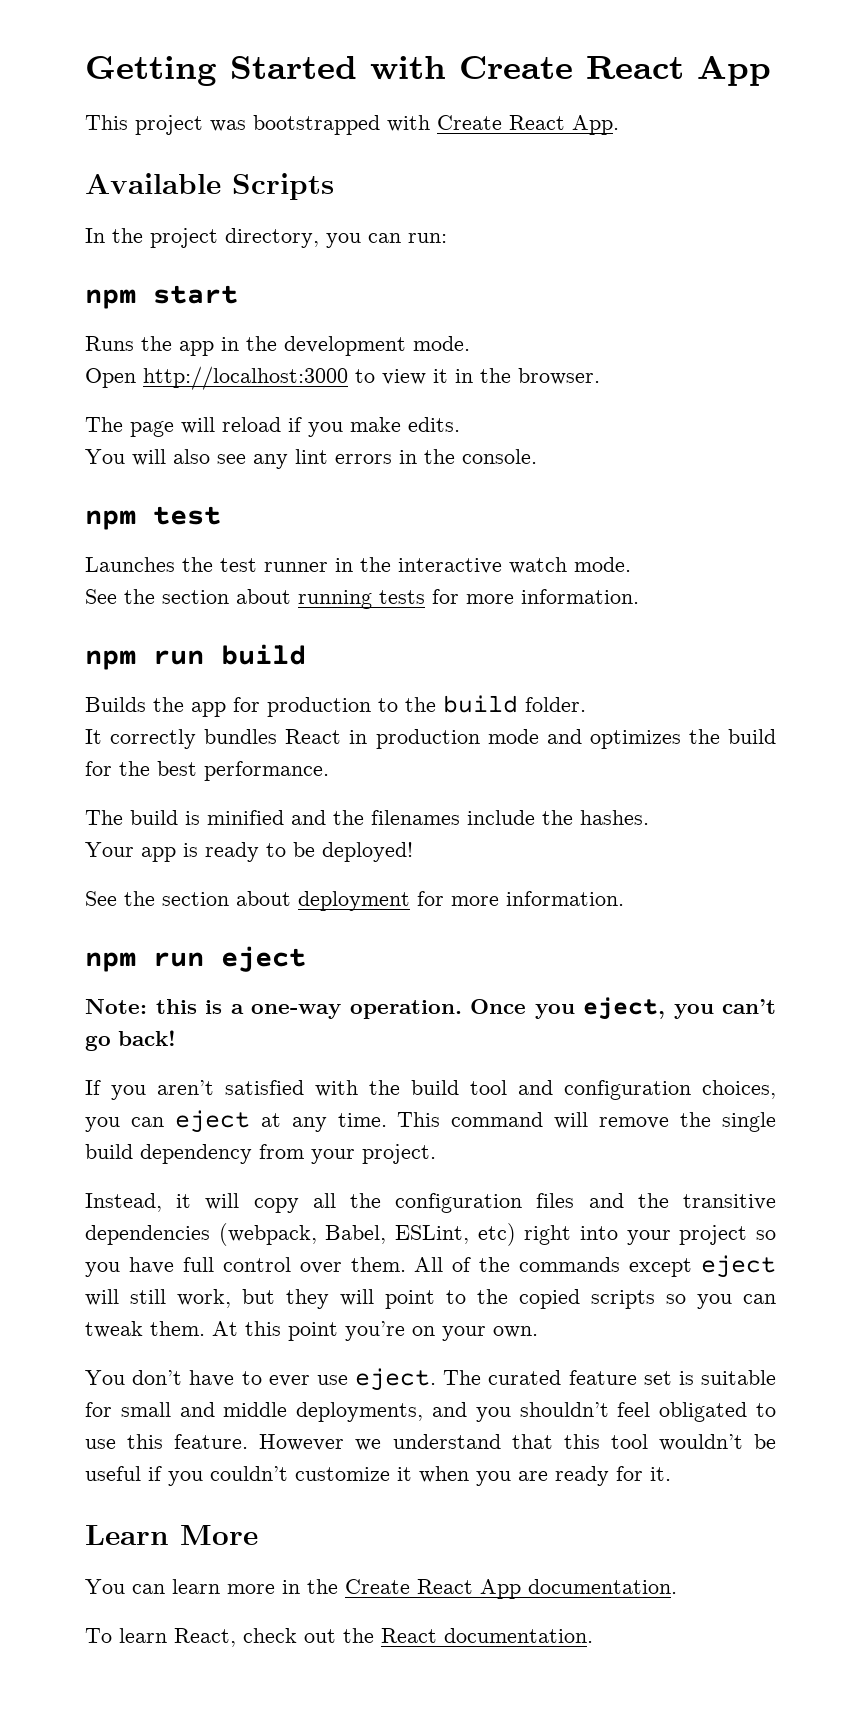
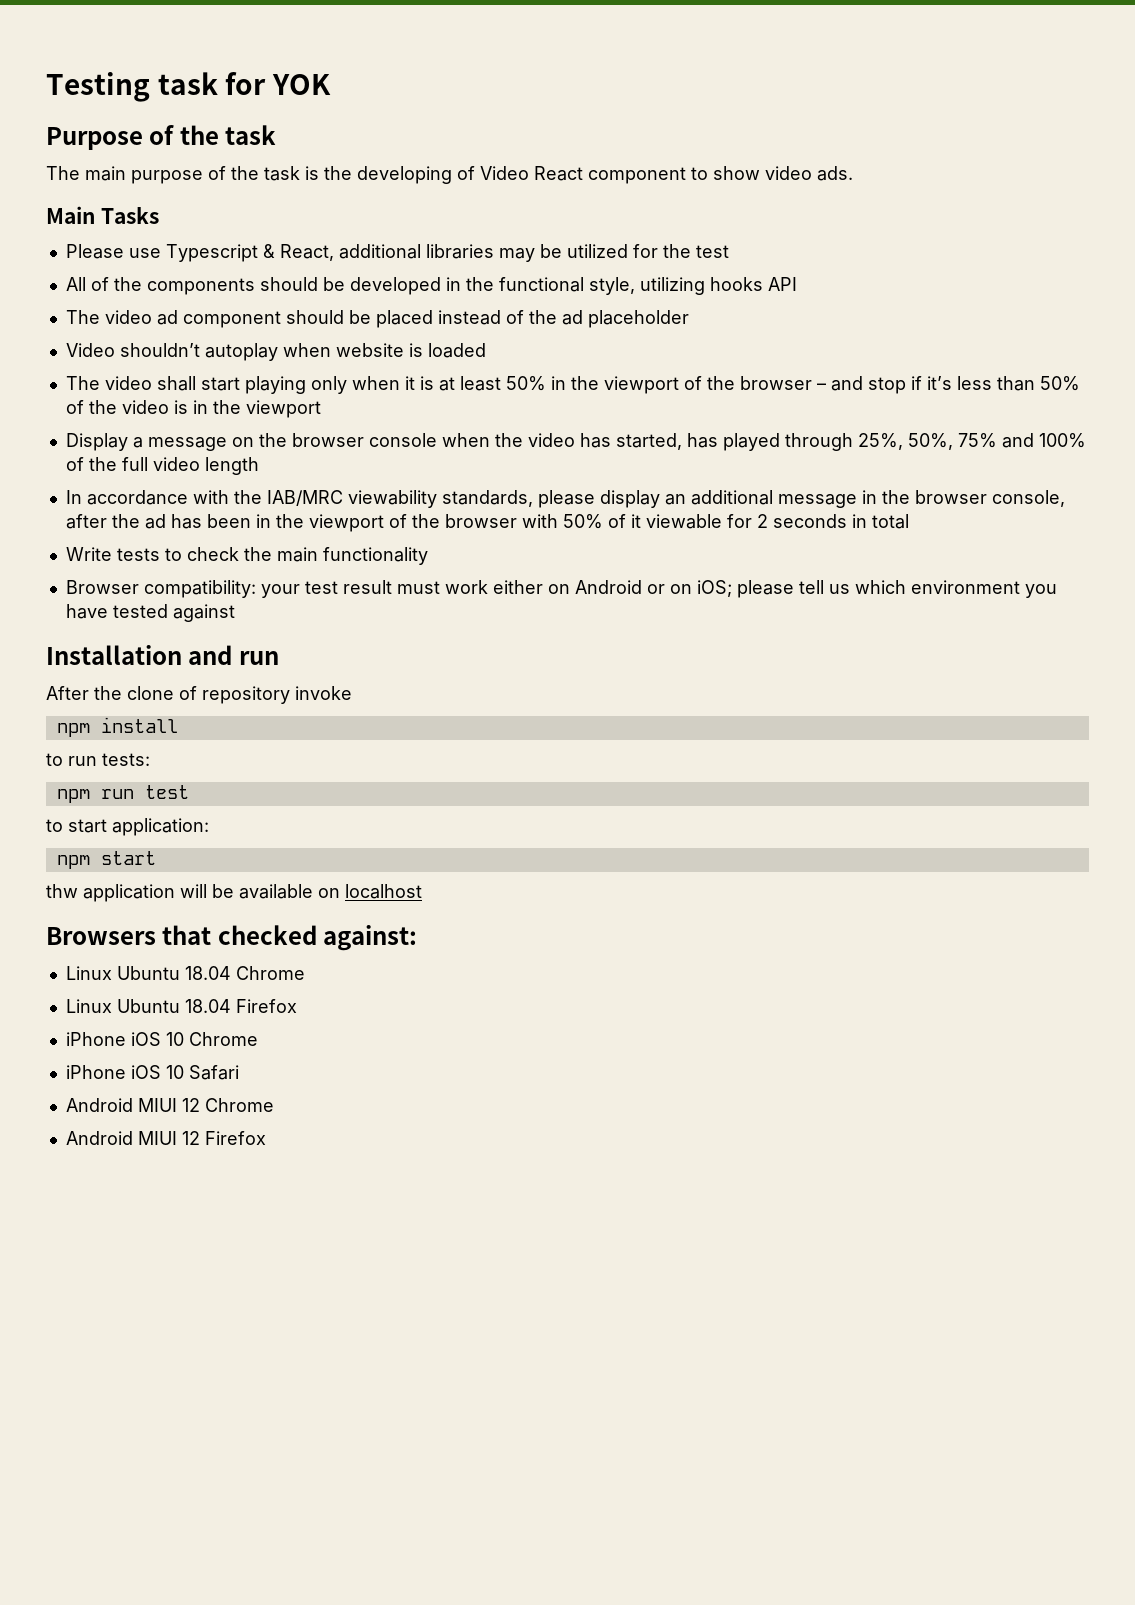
- Getting Started with Create React App
- This project was bootstrapped with Create React App.
- Available Scripts
- In the project directory, you can run:
+ Testing task for YOK
+ Purpose of the task
+ The main purpose of the task is the developing of Video React component to show video ads.
+ Main Tasks
+ Please use Typescript & React, additional libraries may be utilized for the test
+ All of the components should be developed in the functional style, utilizing hooks API
+ The video ad component should be placed instead of the ad placeholder
+ Video shouldn’t autoplay when website is loaded
+ The video shall start playing only when it is at least 50% in the viewport of the browser – and stop if it’s less than 50% of the video is in the viewport
+ Display a message on the browser console when the video has started, has played through 25%, 50%, 75% and 100% of the full video length
+ In accordance with the IAB/MRC viewability standards, please display an additional message in the browser console, after the ad has been in the viewport of the browser with 50% of it viewable for 2 seconds in total
+ Write tests to check the main functionality
+ Browser compatibility: your test result must work either on Android or on iOS; please tell us which environment you have tested against
+ Installation and run
+ After the clone of repository invoke
+ npm install
+ to run tests:
+ npm run test
+ to start application:
  npm start
- Runs the app in the development mode.
- Open http://localhost:3000 to view it in the browser.
- The page will reload if you make edits.
- You will also see any lint errors in the console.
- npm test
- Launches the test runner in the interactive watch mode.
- See the section about running tests for more information.
- npm run build
- Builds the app for production to the build folder.
- It correctly bundles React in production mode and optimizes the build for the best performance.
- The build is minified and the filenames include the hashes.
- Your app is ready to be deployed!
- See the section about deployment for more information.
- npm run eject
- Note: this is a one-way operation. Once you eject, you can’t go back!
- If you aren’t satisfied with the build tool and configuration choices, you can eject at any time. This command will remove the single build dependency from your project.
- Instead, it will copy all the configuration files and the transitive dependencies (webpack, Babel, ESLint, etc) right into your project so you have full control over them. All of the commands except eject will still work, but they will point to the copied scripts so you can tweak them. At this point you’re on your own.
- You don’t have to ever use eject. The curated feature set is suitable for small and middle deployments, and you shouldn’t feel obligated to use this feature. However we understand that this tool wouldn’t be useful if you couldn’t customize it when you are ready for it.
- Learn More
- You can learn more in the Create React App documentation.
- To learn React, check out the React documentation.
+ thw application will be available on localhost
+ Browsers that checked against:
+ Linux Ubuntu 18.04 Chrome
+ Linux Ubuntu 18.04 Firefox
+ iPhone iOS 10 Chrome
+ iPhone iOS 10 Safari
+ Android MIUI 12 Chrome
+ Android MIUI 12 Firefox

